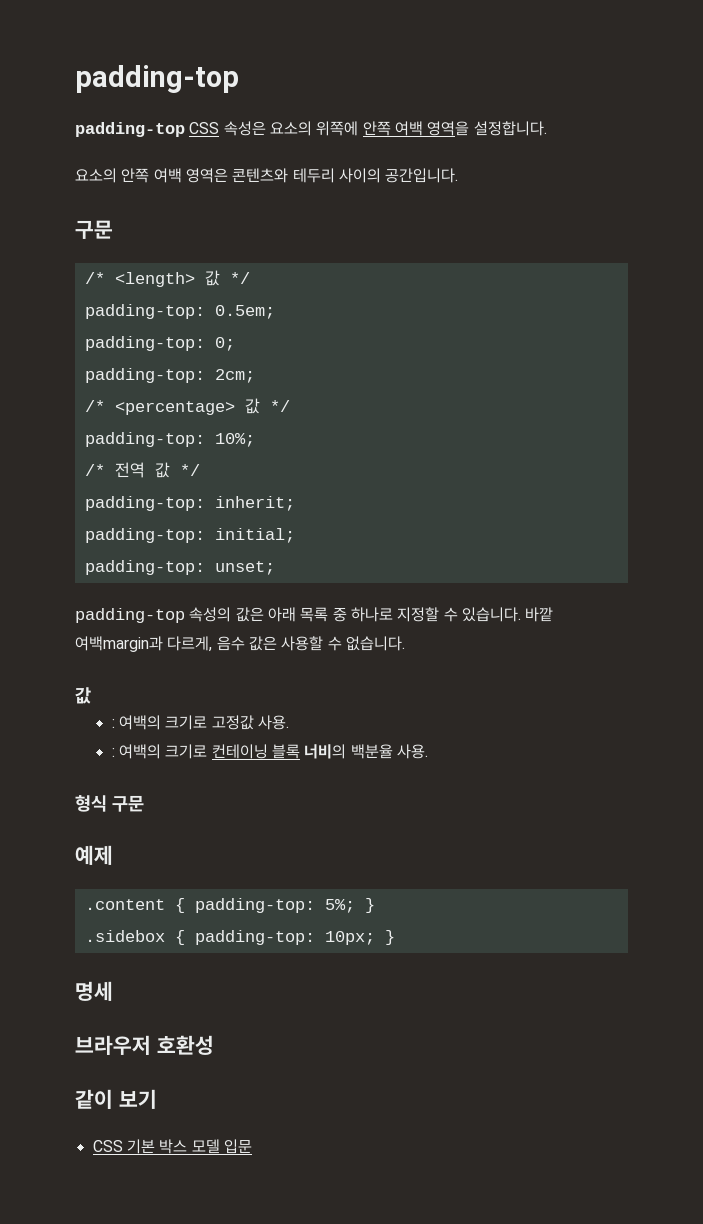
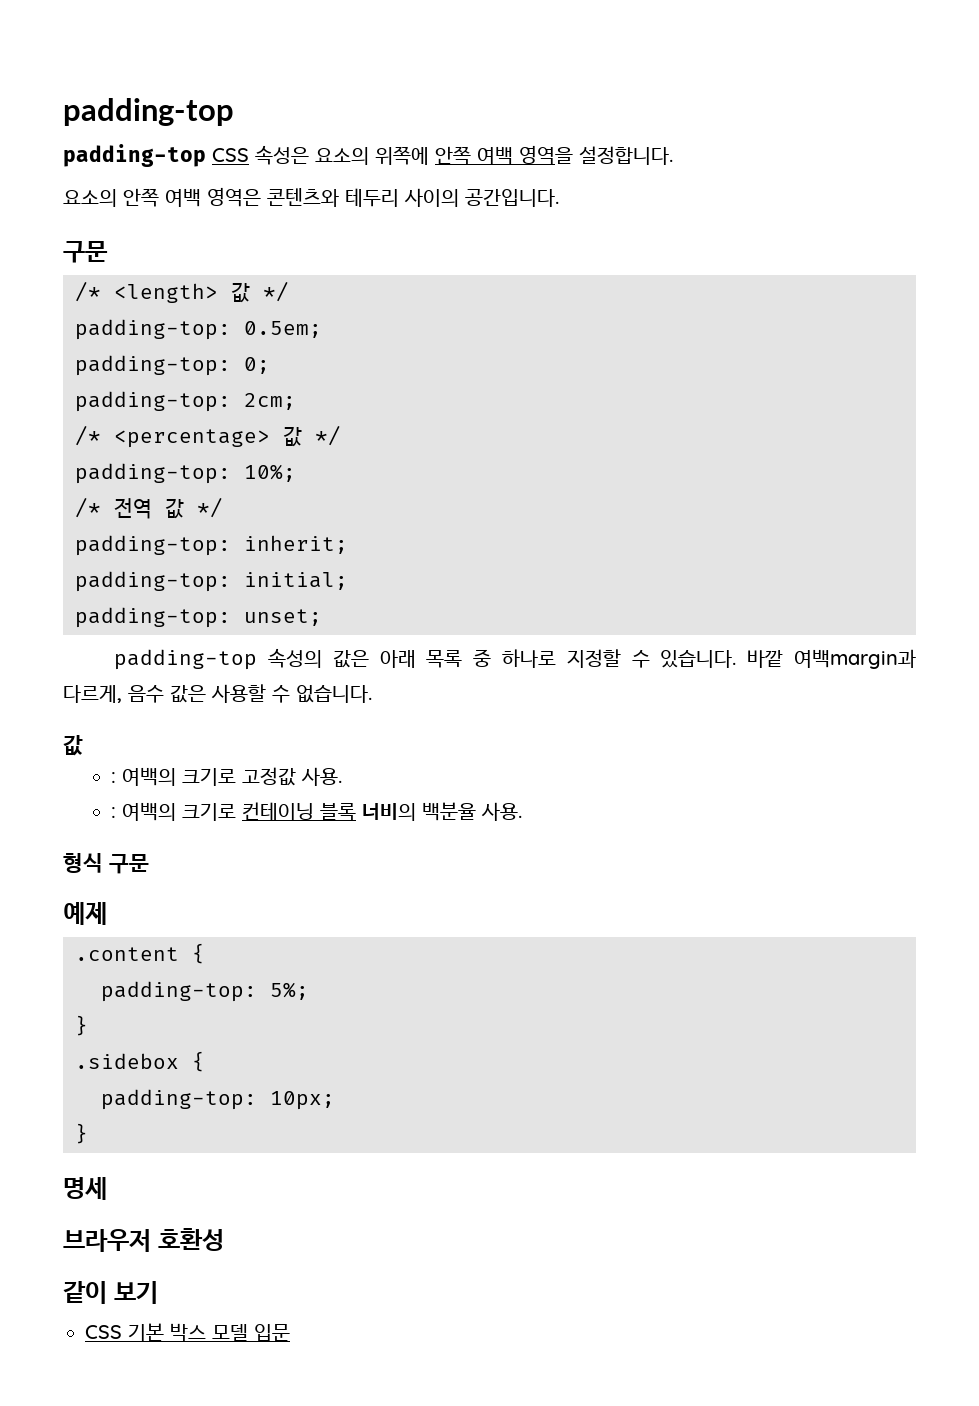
- .content { padding-top: 5%; }
+ .content {
+ padding-top: 5%;
+ }
- .sidebox { padding-top: 10px; }
+ .sidebox {
+ padding-top: 10px;
+ }

